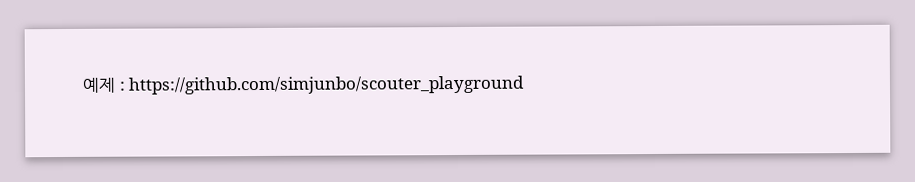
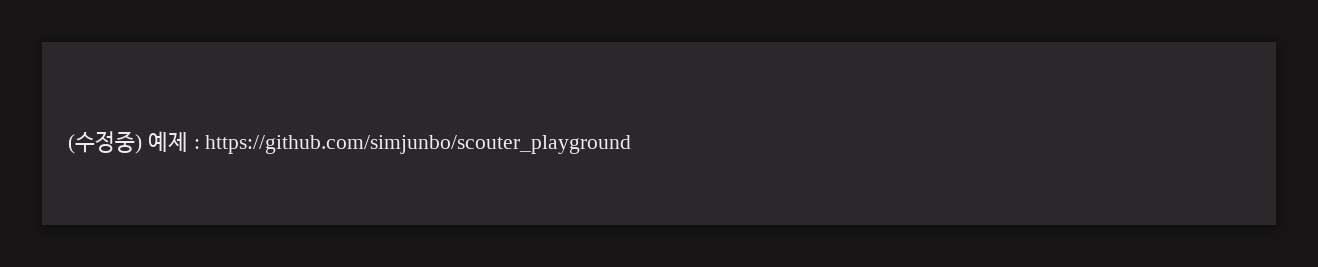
- 예제 : https://github.com/simjunbo/scouter_playground
+ (수정중) 예제 : https://github.com/simjunbo/scouter_playground

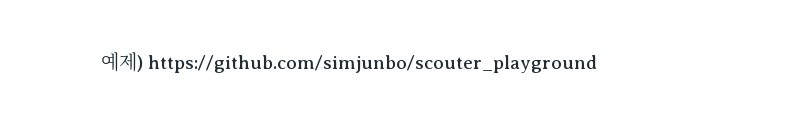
- (수정중) 예제 : https://github.com/simjunbo/scouter_playground
+ 예제) https://github.com/simjunbo/scouter_playground

